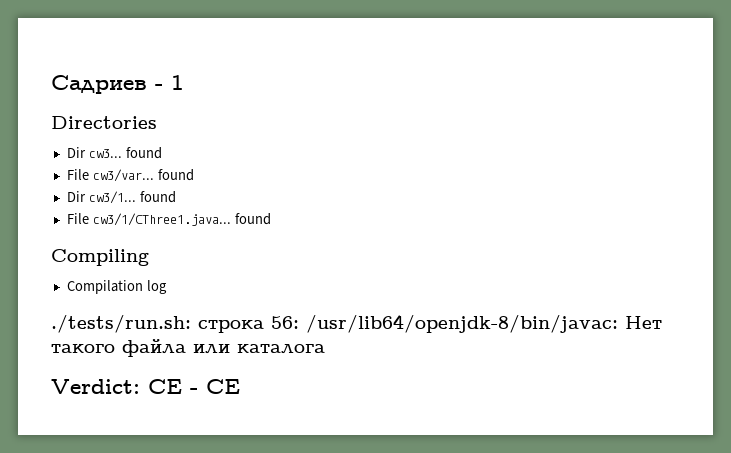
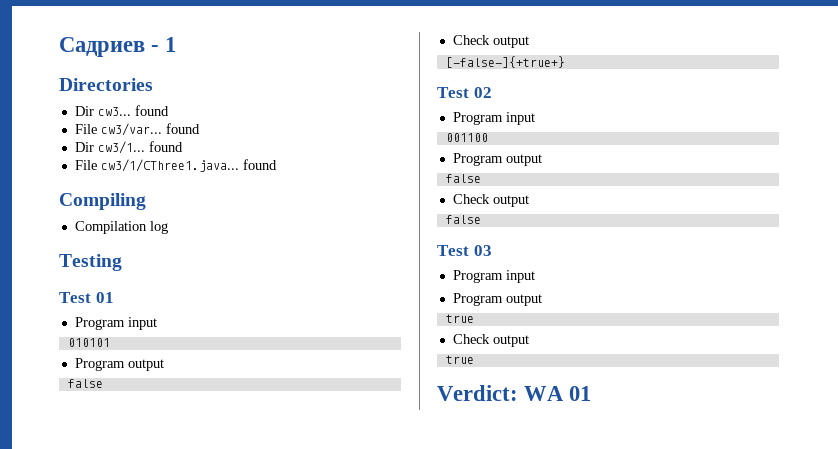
- ./tests/run.sh: строка 56: /usr/lib64/openjdk-8/bin/javac: Нет такого файла или каталога
- Verdict: CE - CE
+ Testing
+ Test 01
+ Program input
+ 010101
+ Program output
+ false
+ Check output
+ [-false-]{+true+}
+ Test 02
+ Program input
+ 001100
+ Program output
+ false
+ Check output
+ false
+ Test 03
+ Program input
+ Program output
+ true
+ Check output
+ true
+ Verdict: WA 01

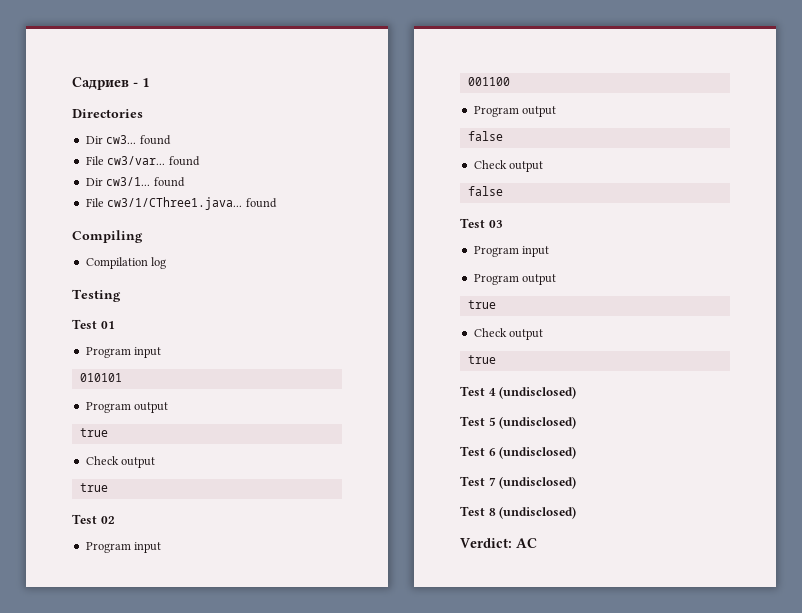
  010101
  Program output
- false
+ true
  Check output
- [-false-]{+true+}
+ true
+ Test 4 (undisclosed)
+ Test 5 (undisclosed)
+ Test 6 (undisclosed)
+ Test 7 (undisclosed)
+ Test 8 (undisclosed)
- Verdict: WA 01
+ Verdict: AC

